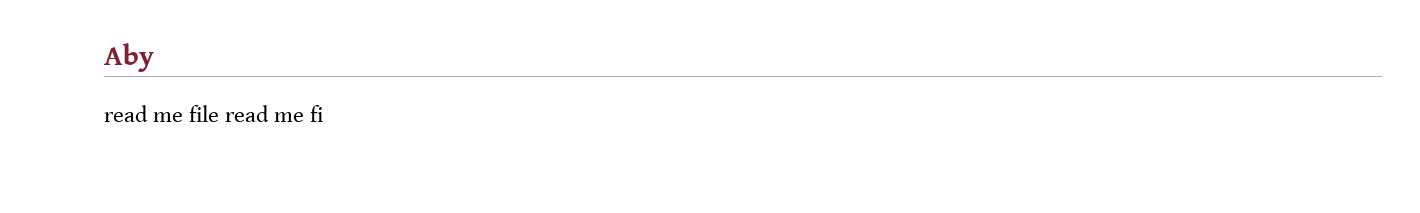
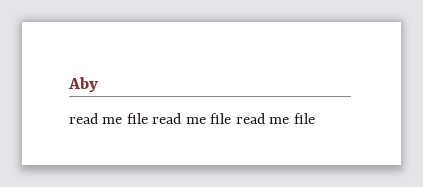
- read me file read me fi
+ read me file read me file read me file

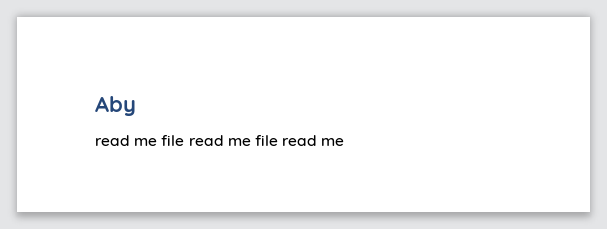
- read me file read me file read me file
+ read me file read me file read me

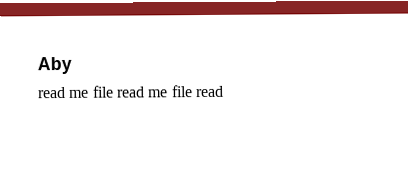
- read me file read me file read me
+ read me file read me file read

